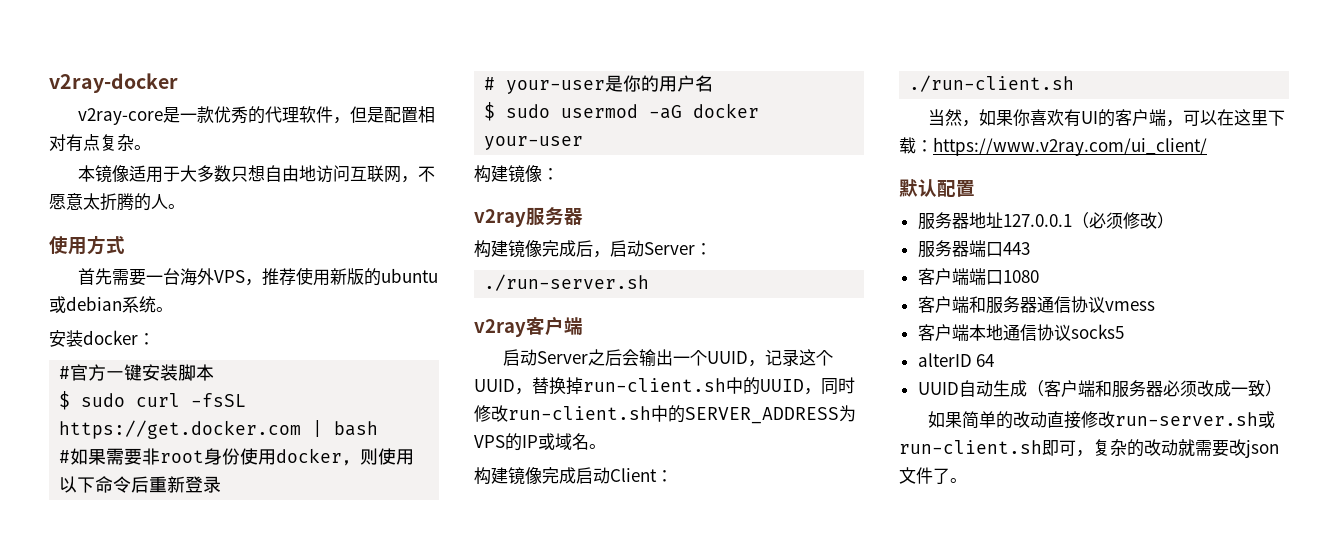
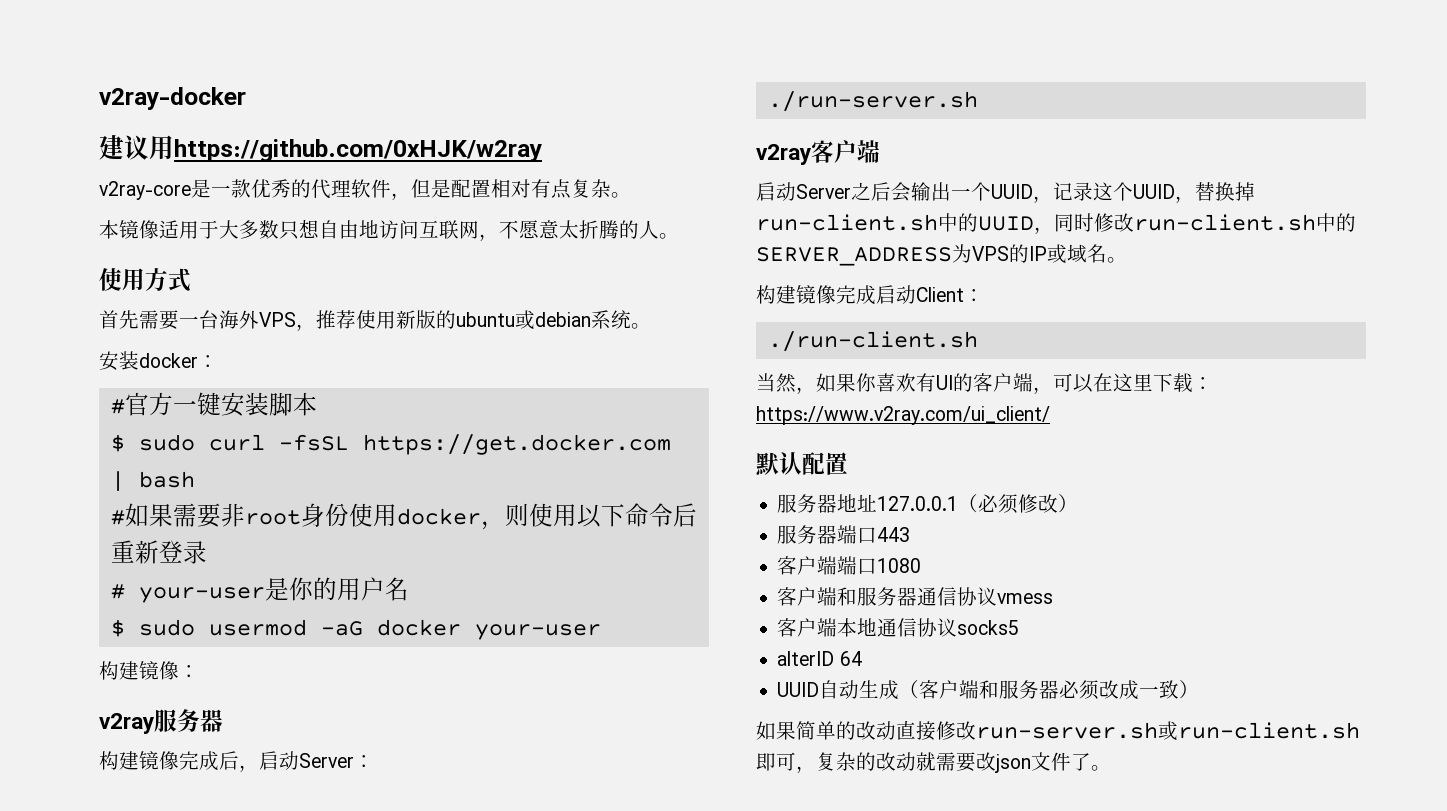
+ 建议用https://github.com/0xHJK/w2ray

